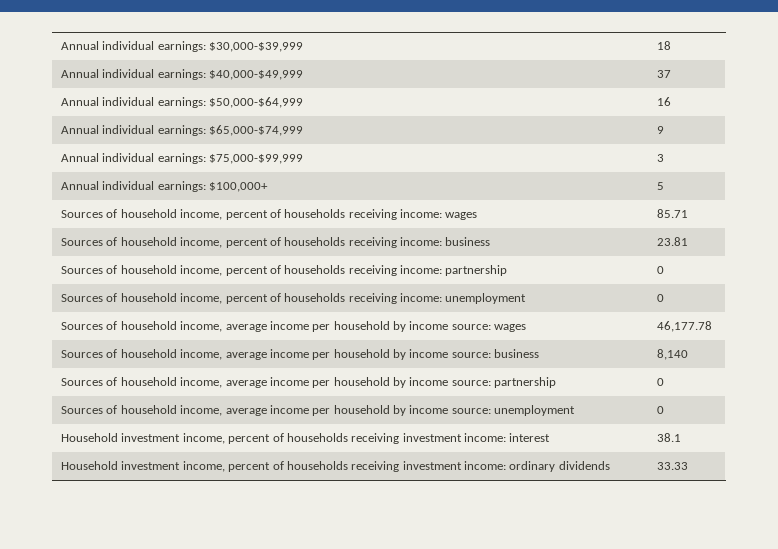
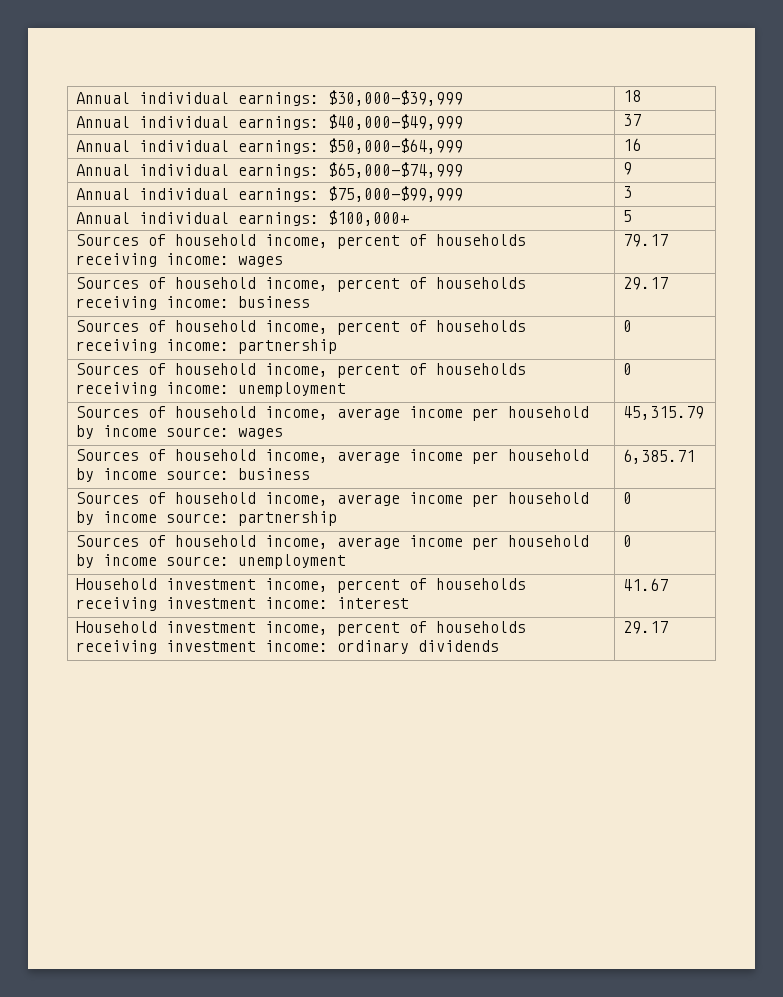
- Sources of household income, percent of households receiving income: wages | 85.71
+ Sources of household income, percent of households receiving income: wages | 79.17
- Sources of household income, percent of households receiving income: business | 23.81
+ Sources of household income, percent of households receiving income: business | 29.17
- Sources of household income, average income per household by income source: wages | 46,177.78
+ Sources of household income, average income per household by income source: wages | 45,315.79
- Sources of household income, average income per household by income source: business | 8,140
+ Sources of household income, average income per household by income source: business | 6,385.71
- Household investment income, percent of households receiving investment income: interest | 38.1
+ Household investment income, percent of households receiving investment income: interest | 41.67
- Household investment income, percent of households receiving investment income: ordinary dividends | 33.33
+ Household investment income, percent of households receiving investment income: ordinary dividends | 29.17

